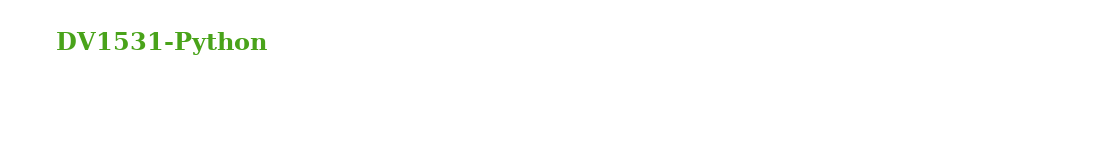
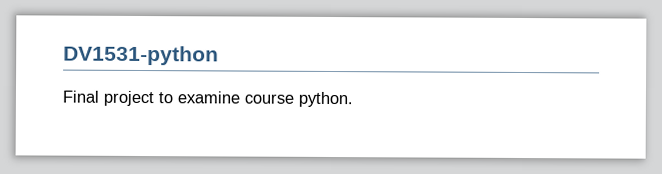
- DV1531-Python
+ DV1531-python
+ Final project to examine course python.

